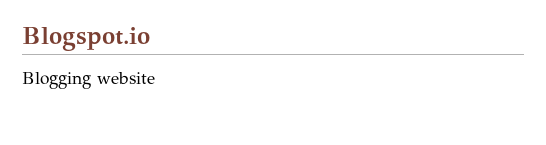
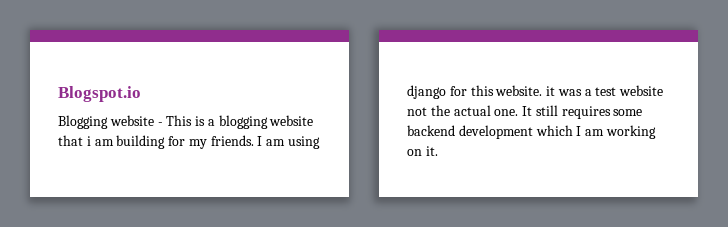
- Blogging website
+ Blogging website - This is a blogging website that i am building for my friends. I am using django for this website. it was a test website not the actual one. It still requires some backend development which I am working on it.

